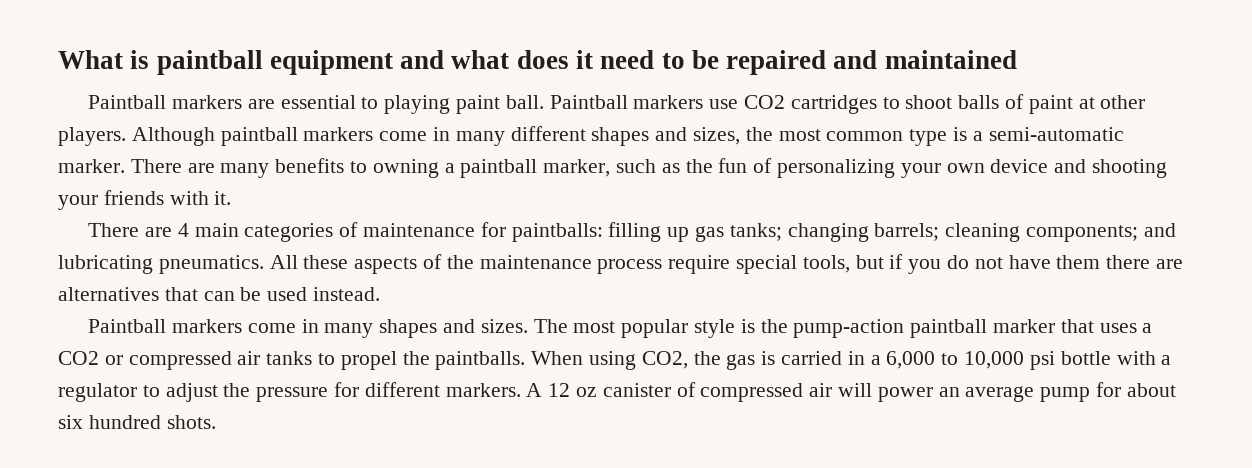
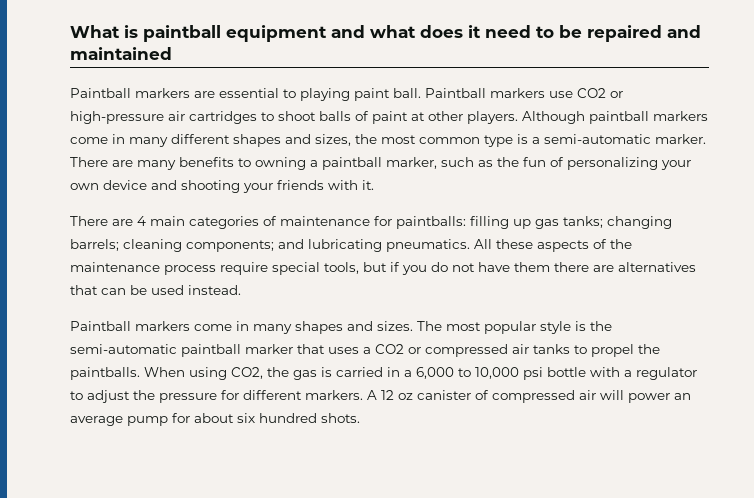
- Paintball markers use CO2 cartridges to shoot balls of paint at other players.
+ Paintball markers use CO2 or high-pressure air cartridges to shoot balls of paint at other players.
- The most popular style is the pump-action paintball marker that uses a CO2 or compressed air tanks to propel the paintballs.
+ The most popular style is the semi-automatic paintball marker that uses a CO2 or compressed air tanks to propel the paintballs.

